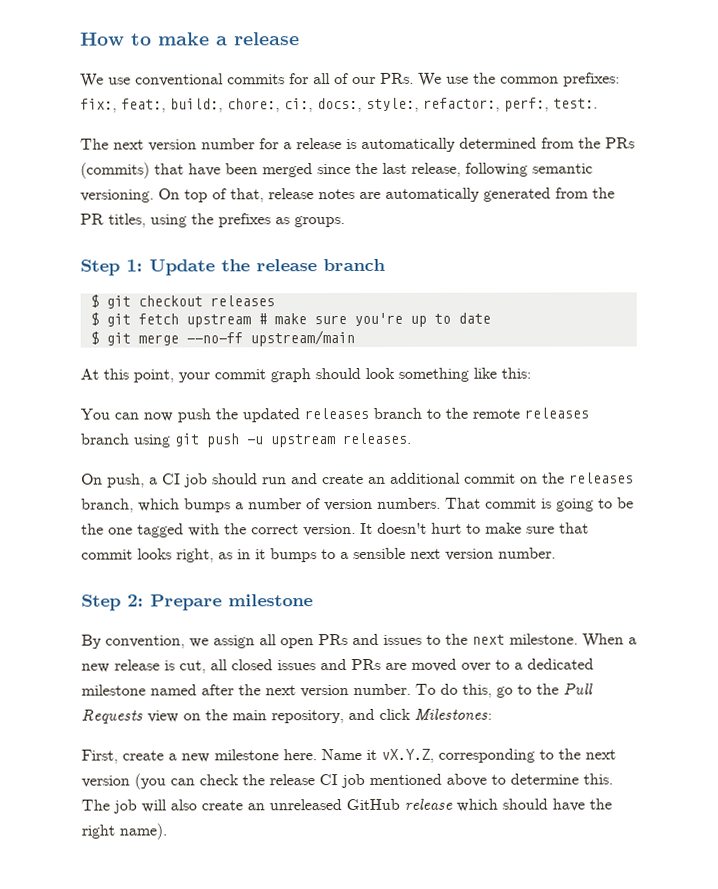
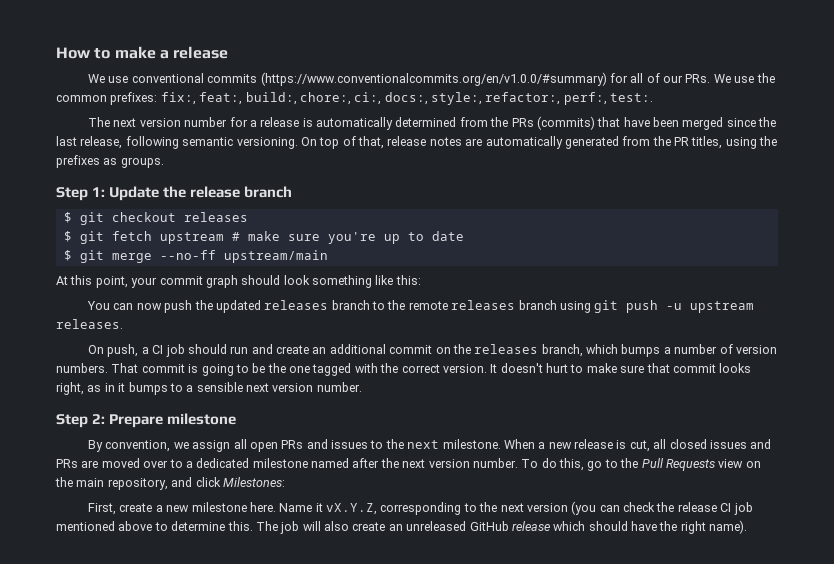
- We use conventional commits for all of our PRs. We use the common prefixes: fix:, feat:, build:, chore:, ci:, docs:, style:, refactor:, perf:, test:.
+ We use conventional commits (https://www.conventionalcommits.org/en/v1.0.0/#summary) for all of our PRs. We use the common prefixes: fix:, feat:, build:, chore:, ci:, docs:, style:, refactor:, perf:, test:.

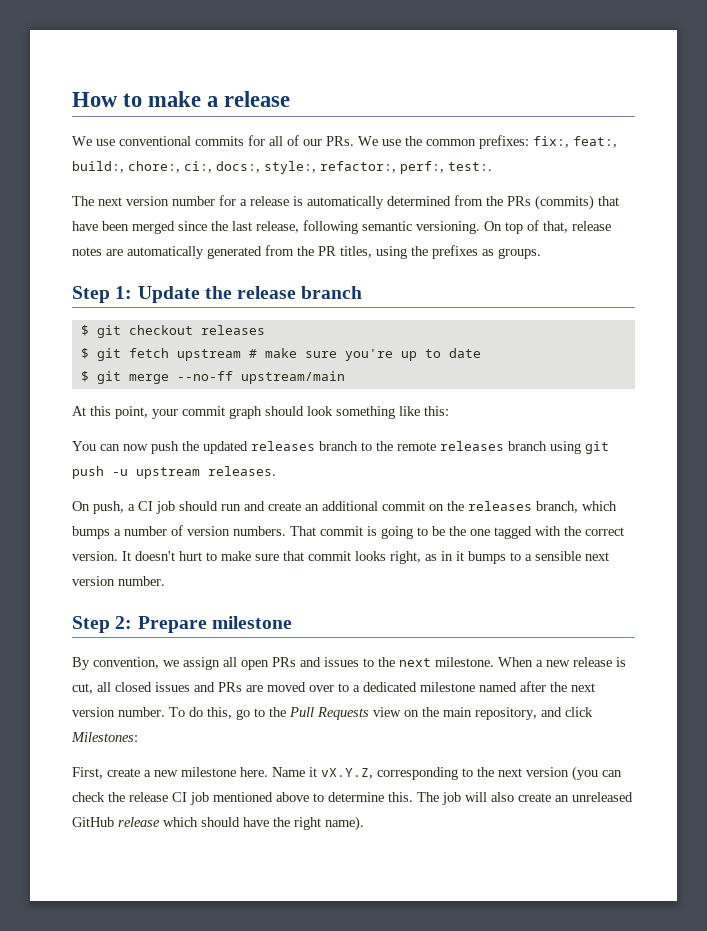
- We use conventional commits (https://www.conventionalcommits.org/en/v1.0.0/#summary) for all of our PRs. We use the common prefixes: fix:, feat:, build:, chore:, ci:, docs:, style:, refactor:, perf:, test:.
+ We use conventional commits for all of our PRs. We use the common prefixes: fix:, feat:, build:, chore:, ci:, docs:, style:, refactor:, perf:, test:.

